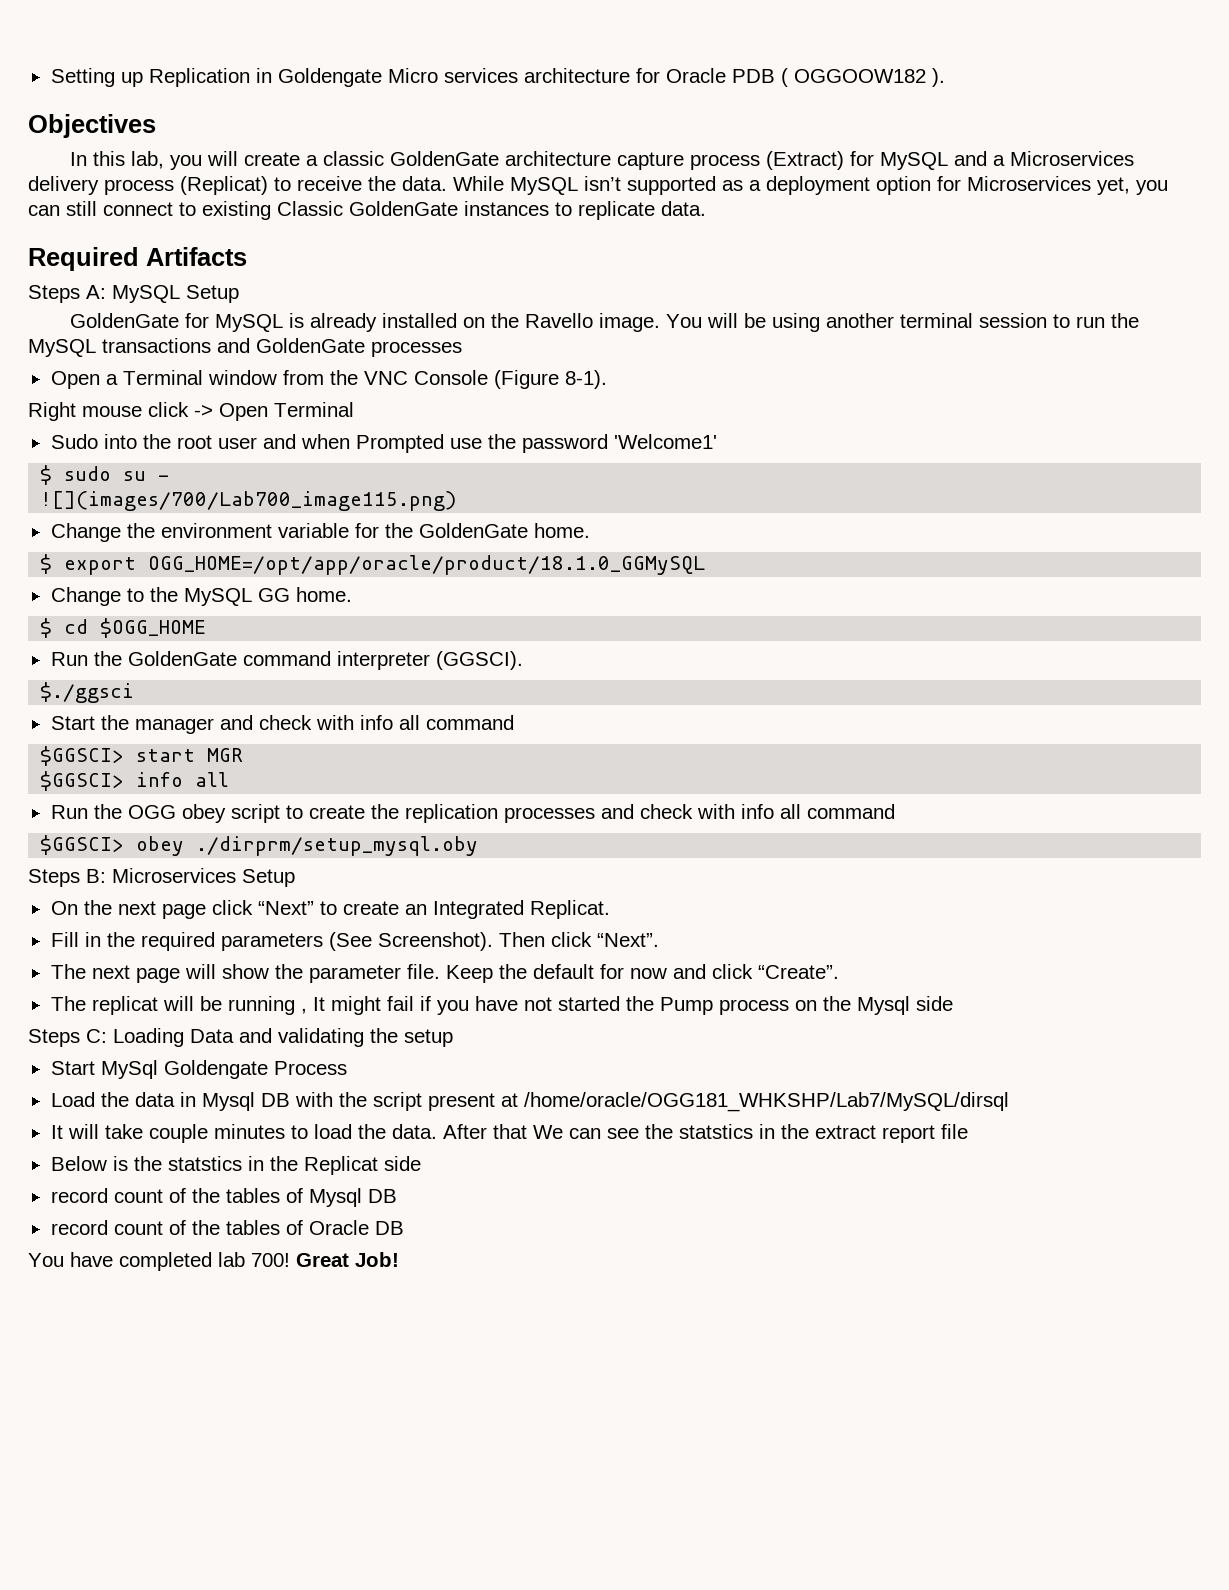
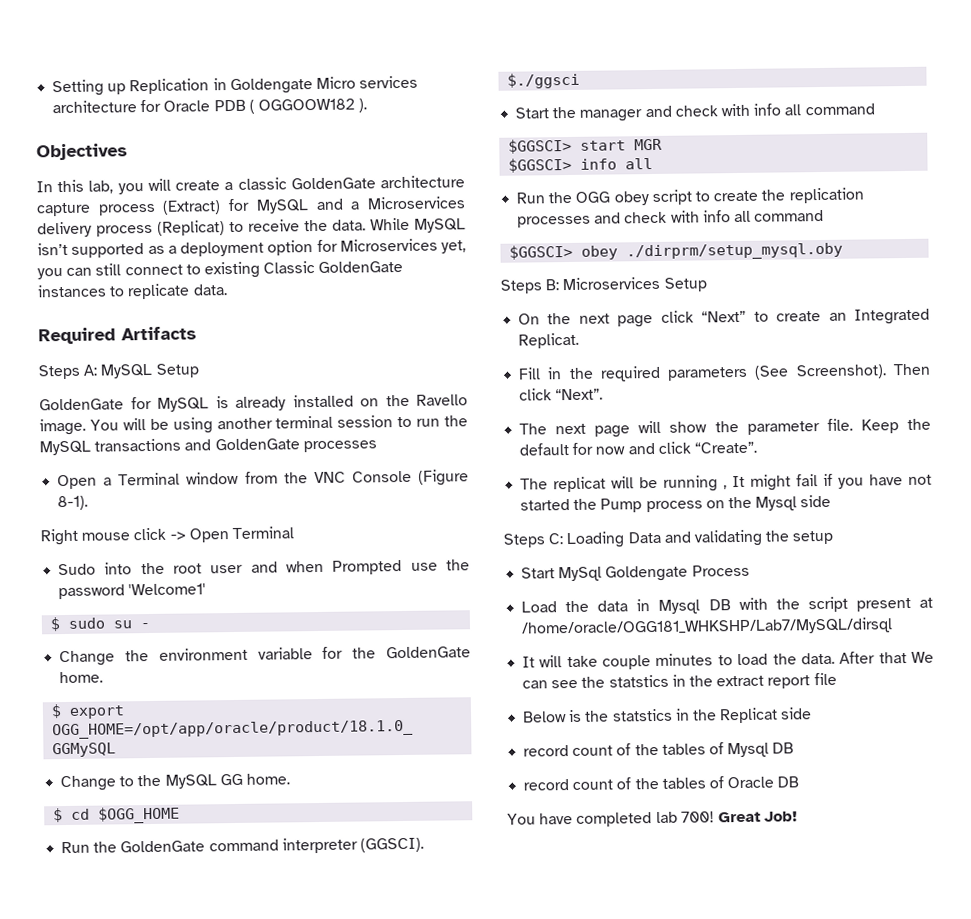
- ![](images/700/Lab700_image115.png)

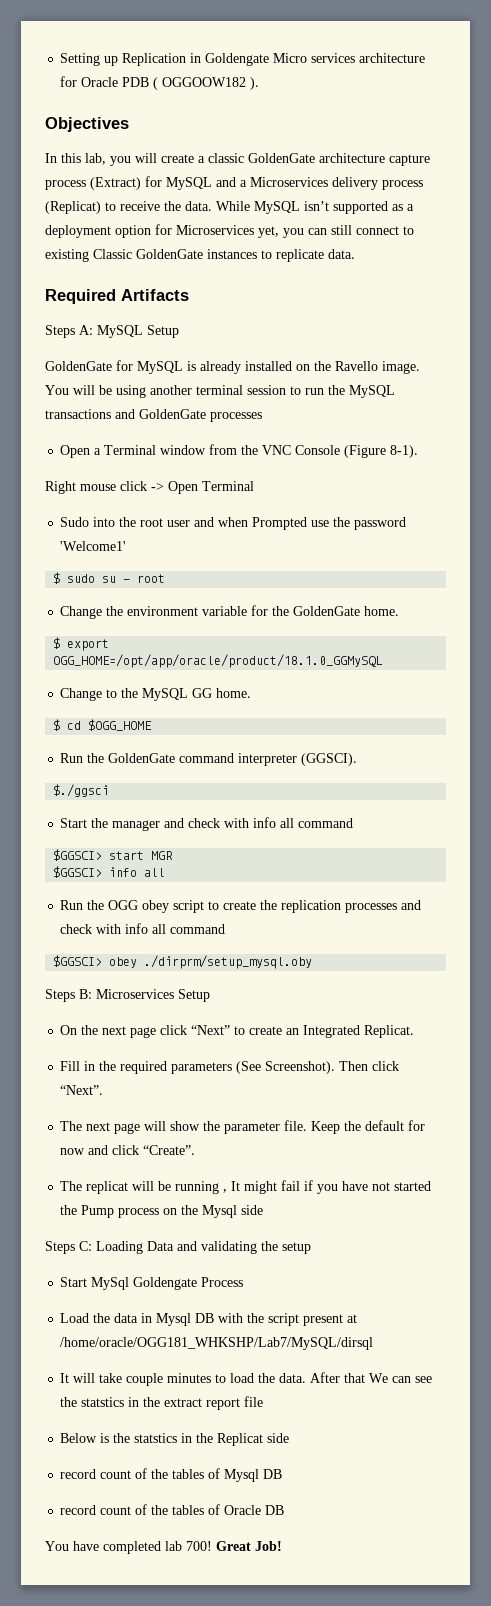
- $ sudo su -
+ $ sudo su - root

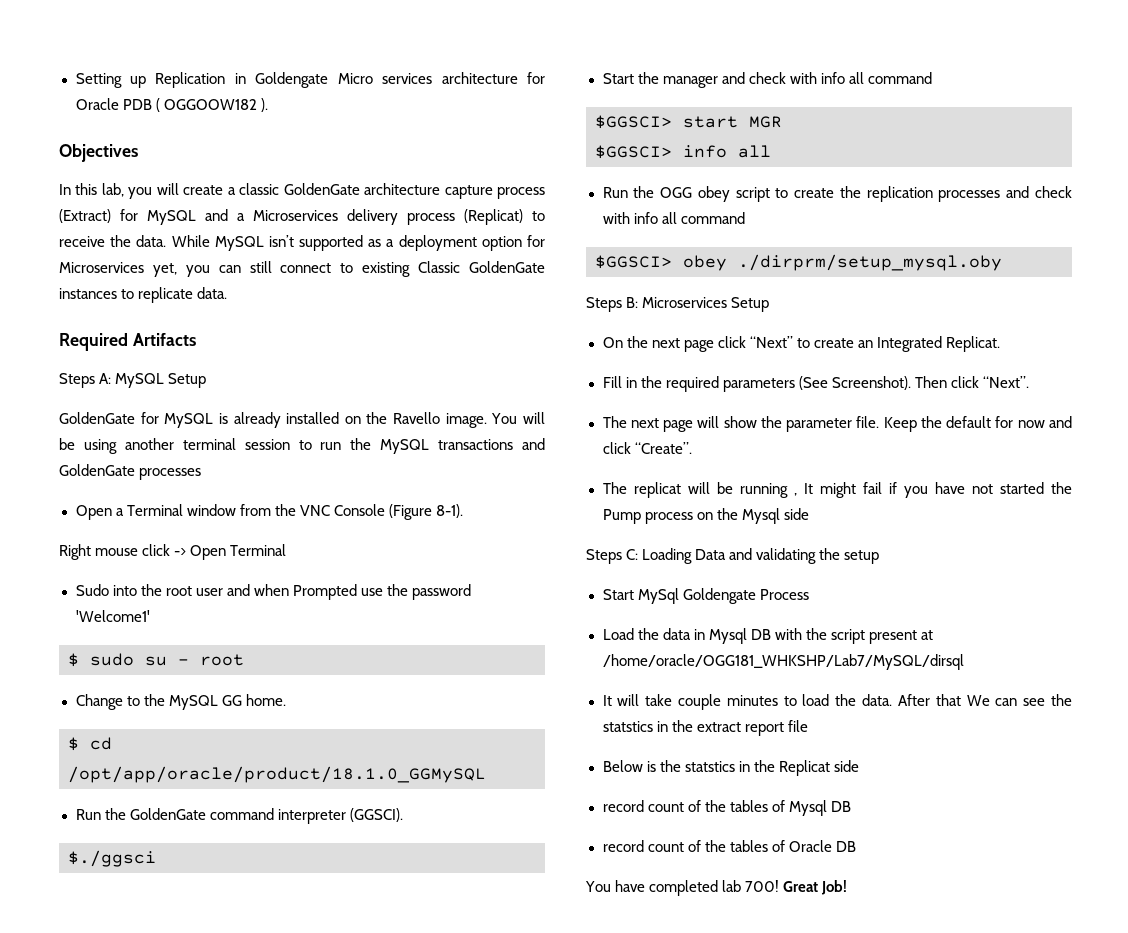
- Change the environment variable for the GoldenGate home.
- $ export OGG_HOME=/opt/app/oracle/product/18.1.0_GGMySQL
- $ cd $OGG_HOME
+ $ cd /opt/app/oracle/product/18.1.0_GGMySQL

